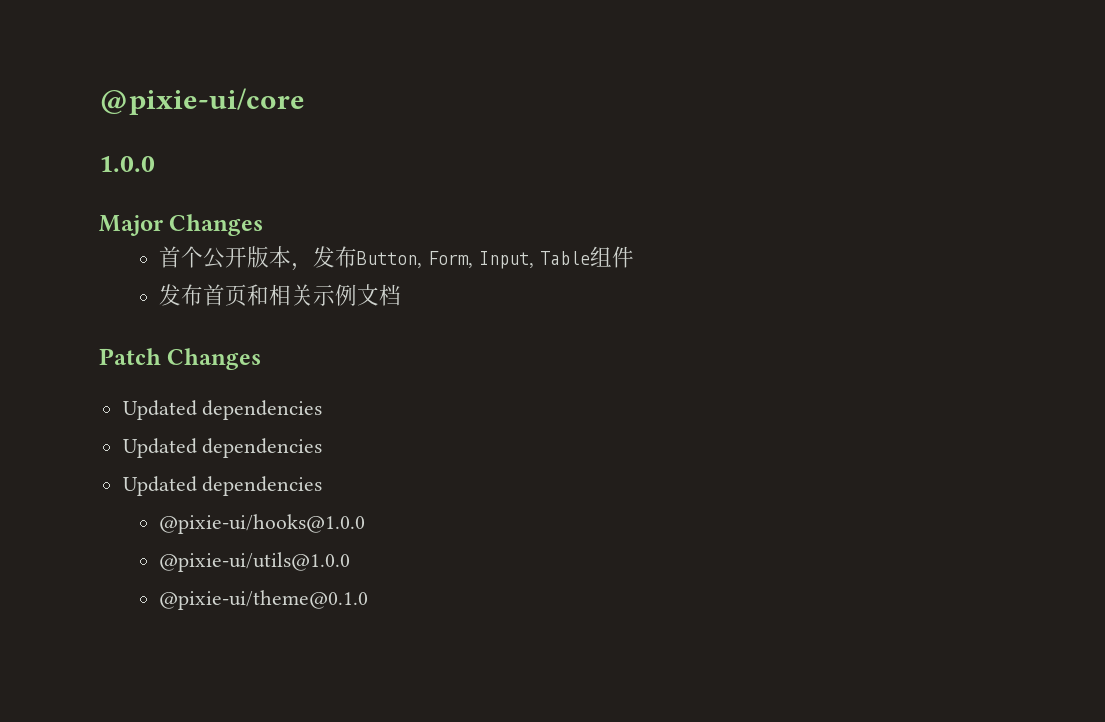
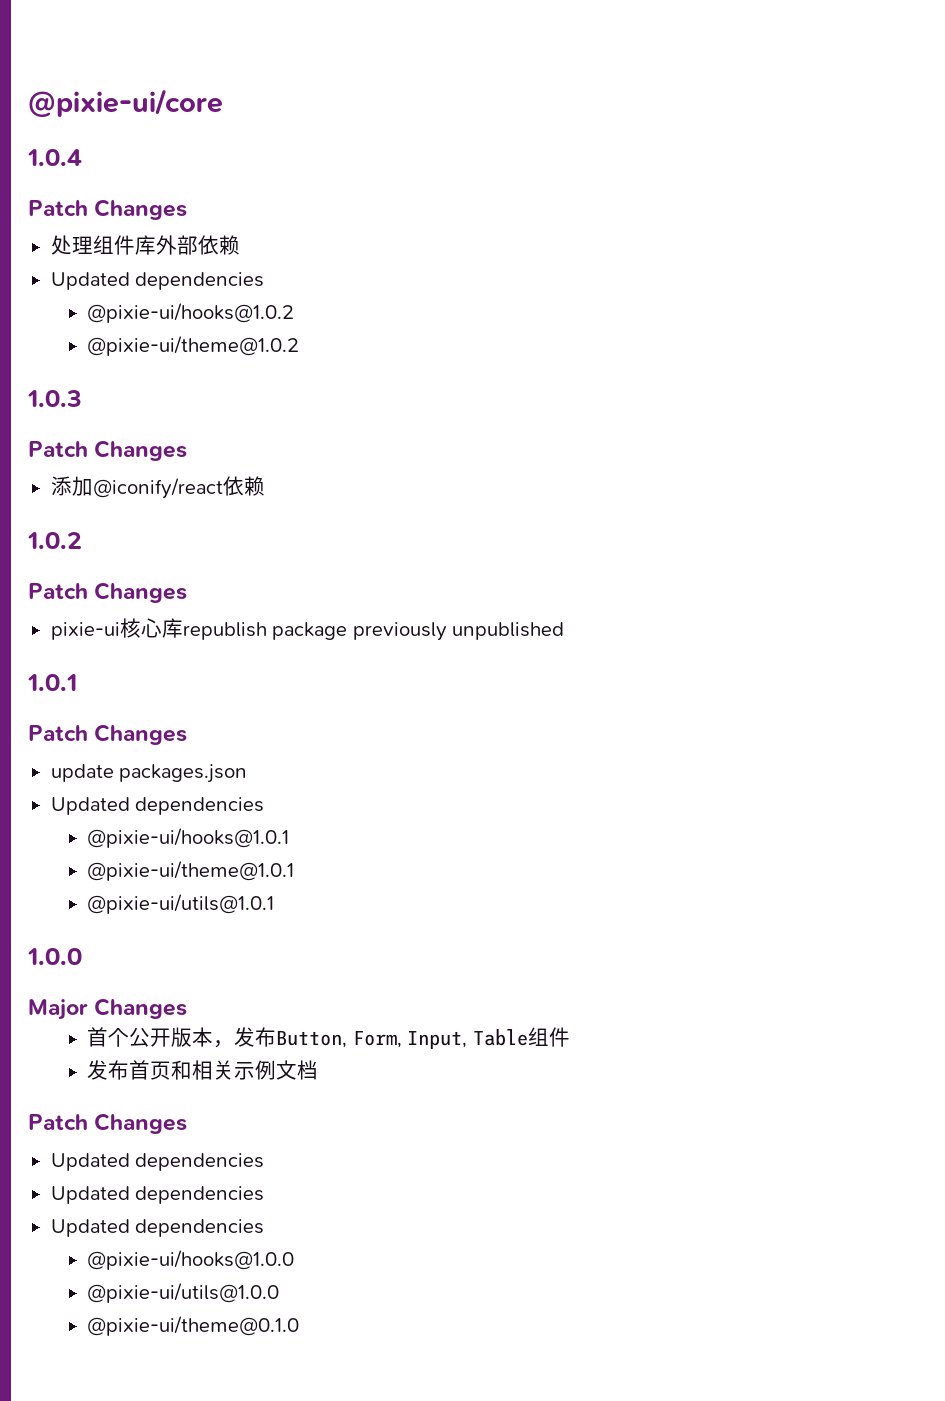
+ 1.0.4
+ Patch Changes
+ 处理组件库外部依赖
+ Updated dependencies
+ @pixie-ui/hooks@1.0.2
+ @pixie-ui/theme@1.0.2
+ 1.0.3
+ Patch Changes
+ 添加@iconify/react依赖
+ 1.0.2
+ Patch Changes
+ pixie-ui核心库republish package previously unpublished
+ 1.0.1
+ Patch Changes
+ update packages.json
+ Updated dependencies
+ @pixie-ui/hooks@1.0.1
+ @pixie-ui/theme@1.0.1
+ @pixie-ui/utils@1.0.1

